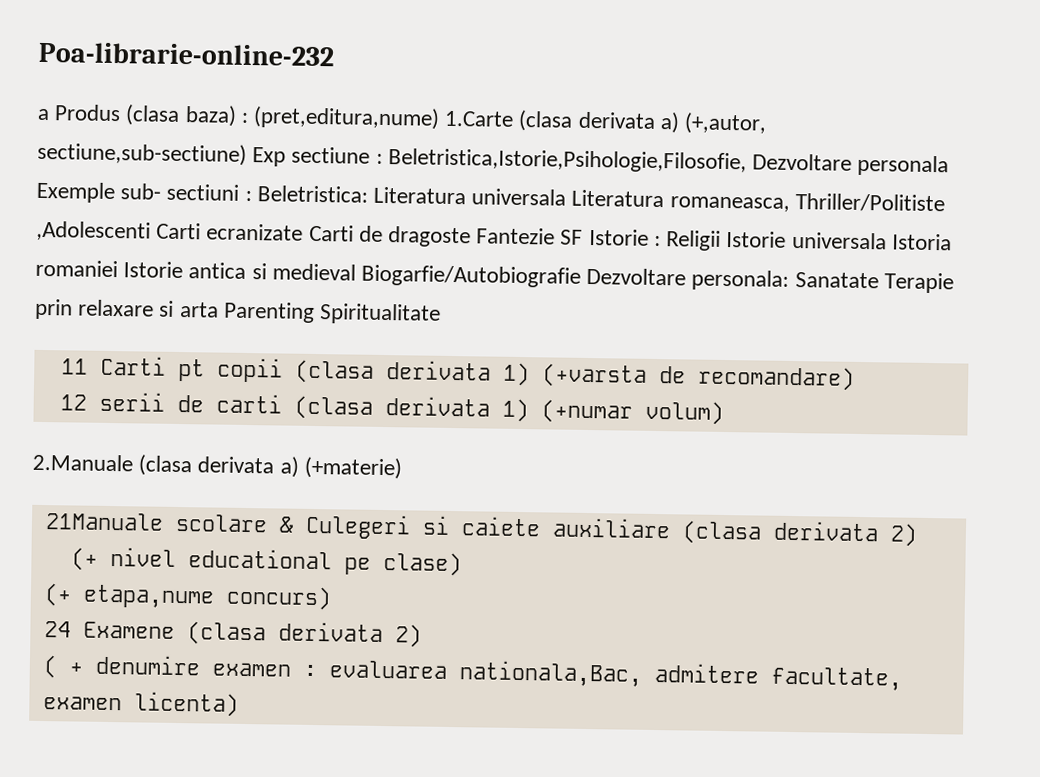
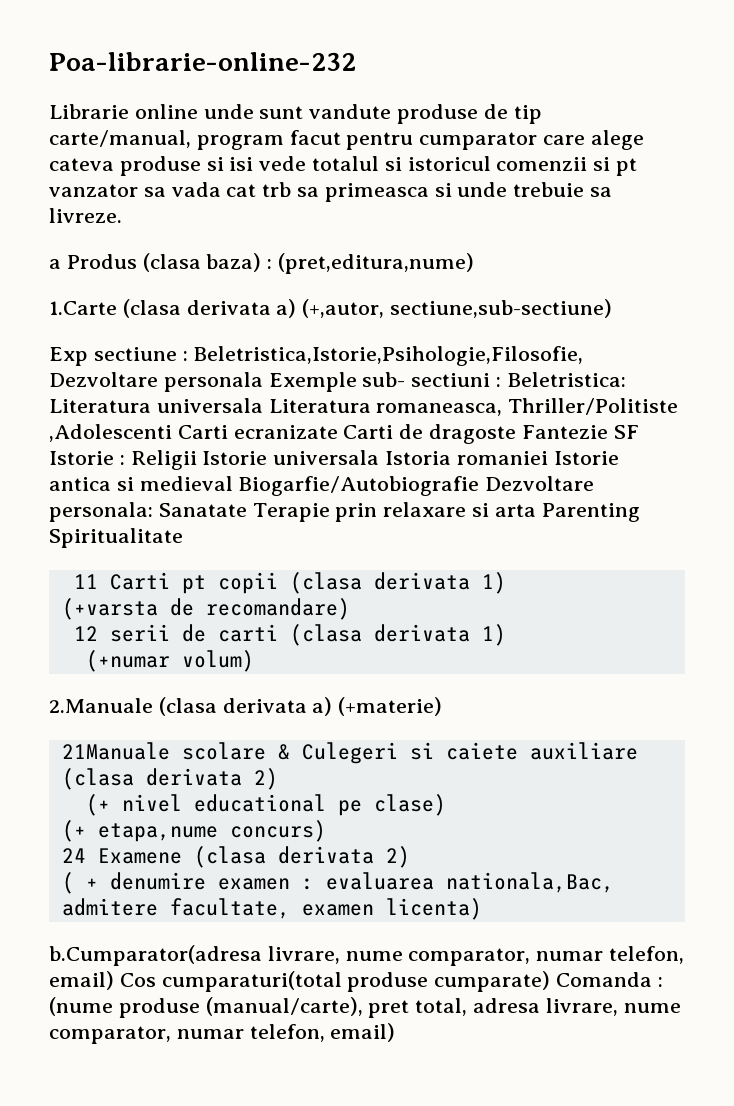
+ Librarie online unde sunt vandute produse de tip carte/manual, program facut pentru cumparator care alege cateva produse si isi vede totalul si istoricul comenzii si pt vanzator sa vada cat trb sa primeasca si unde trebuie sa livreze.
- a Produs (clasa baza) : (pret,editura,nume) 1.Carte (clasa derivata a) (+,autor, sectiune,sub-sectiune) Exp sectiune : Beletristica,Istorie,Psihologie,Filosofie, Dezvoltare personala Exemple sub- sectiuni : Beletristica: Literatura universala Literatura romaneasca, Thriller/Politiste ,Adolescenti Carti ecranizate Carti de dragoste Fantezie SF Istorie : Religii Istorie universala Istoria romaniei Istorie antica si medieval Biogarfie/Autobiografie Dezvoltare personala: Sanatate Terapie prin relaxare si arta Parenting Spiritualitate
+ a Produs (clasa baza) : (pret,editura,nume)
+ 1.Carte (clasa derivata a) (+,autor, sectiune,sub-sectiune)
+ Exp sectiune : Beletristica,Istorie,Psihologie,Filosofie, Dezvoltare personala Exemple sub- sectiuni : Beletristica: Literatura universala Literatura romaneasca, Thriller/Politiste ,Adolescenti Carti ecranizate Carti de dragoste Fantezie SF Istorie : Religii Istorie universala Istoria romaniei Istorie antica si medieval Biogarfie/Autobiografie Dezvoltare personala: Sanatate Terapie prin relaxare si arta Parenting Spiritualitate
- 11 Carti pt copii (clasa derivata 1) (+varsta de recomandare)
+ 11 Carti pt copii (clasa derivata 1)
+ (+varsta de recomandare)
- 12 serii de carti (clasa derivata 1) (+numar volum)
+ 12 serii de carti (clasa derivata 1)
+ (+numar volum)
+ b.Cumparator(adresa livrare, nume comparator, numar telefon, email) Cos cumparaturi(total produse cumparate) Comanda : (nume produse (manual/carte), pret total, adresa livrare, nume comparator, numar telefon, email)

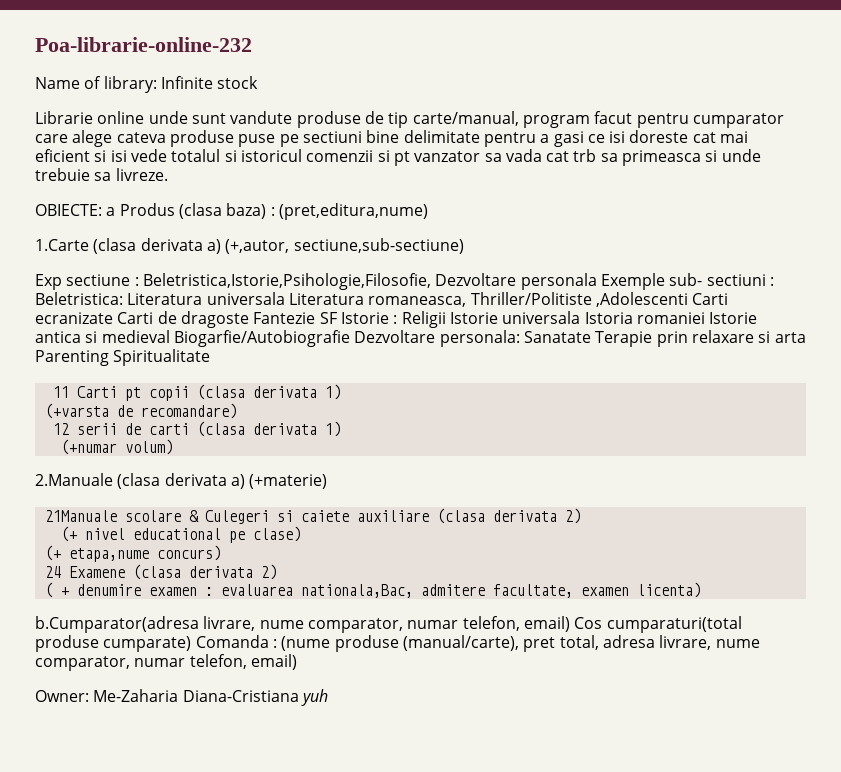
+ Name of library: Infinite stock
- Librarie online unde sunt vandute produse de tip carte/manual, program facut pentru cumparator care alege cateva produse si isi vede totalul si istoricul comenzii si pt vanzator sa vada cat trb sa primeasca si unde trebuie sa livreze.
+ Librarie online unde sunt vandute produse de tip carte/manual, program facut pentru cumparator care alege cateva produse puse pe sectiuni bine delimitate pentru a gasi ce isi doreste cat mai eficient si isi vede totalul si istoricul comenzii si pt vanzator sa vada cat trb sa primeasca si unde trebuie sa livreze.
- a Produs (clasa baza) : (pret,editura,nume)
+ OBIECTE: a Produs (clasa baza) : (pret,editura,nume)
+ Owner: Me-Zaharia Diana-Cristiana yuh

